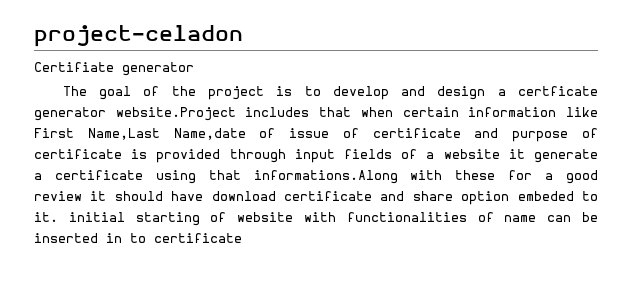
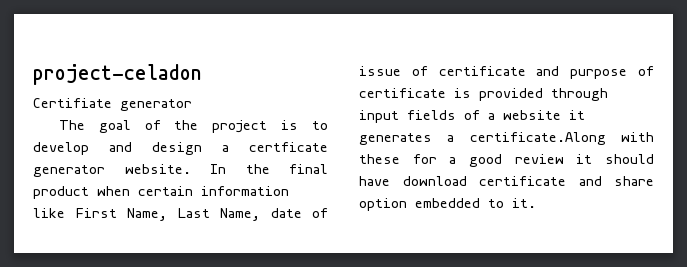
- The goal of the project is to develop and design a certficate generator website.Project includes that when certain information like First Name,Last Name,date of issue of certificate and purpose of certificate is provided through input fields of a website it generate a certificate using that informations.Along with these for a good review it should have download certificate and share option embeded to it. initial starting of website with functionalities of name can be inserted in to certificate
+ The goal of the project is to develop and design a certficate generator website. In the final product when certain information like First Name, Last Name, date of issue of certificate and purpose of certificate is provided through input fields of a website it generates a certificate.Along with these for a good review it should have download certificate and share option embedded to it.

